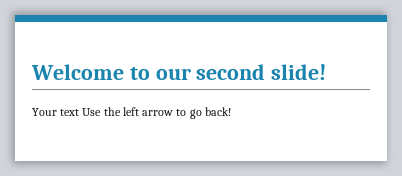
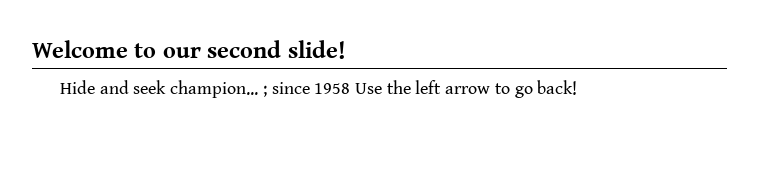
- Your text Use the left arrow to go back!
+ Hide and seek champion... ; since 1958 Use the left arrow to go back!

